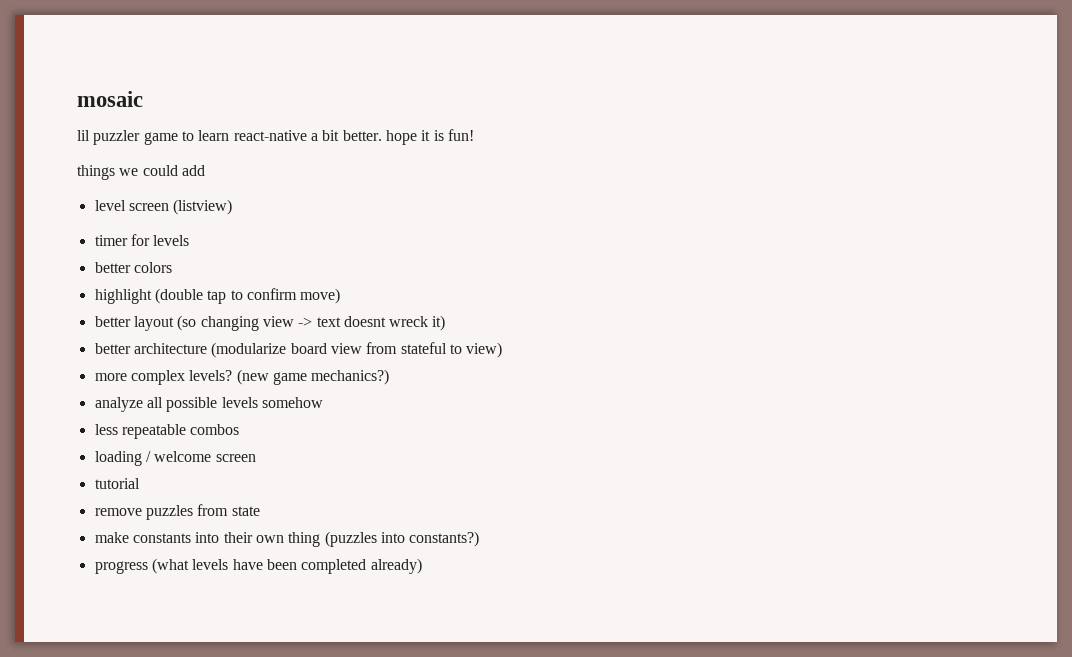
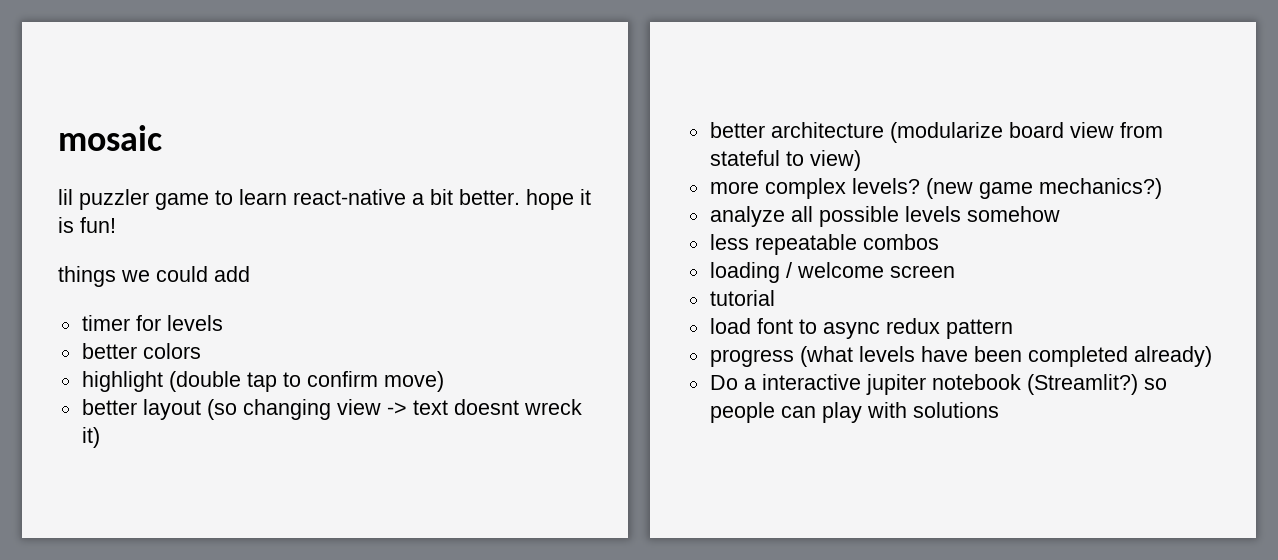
- level screen (listview)
- remove puzzles from state
- make constants into their own thing (puzzles into constants?)
+ load font to async redux pattern
+ Do a interactive jupiter notebook (Streamlit?) so people can play with solutions

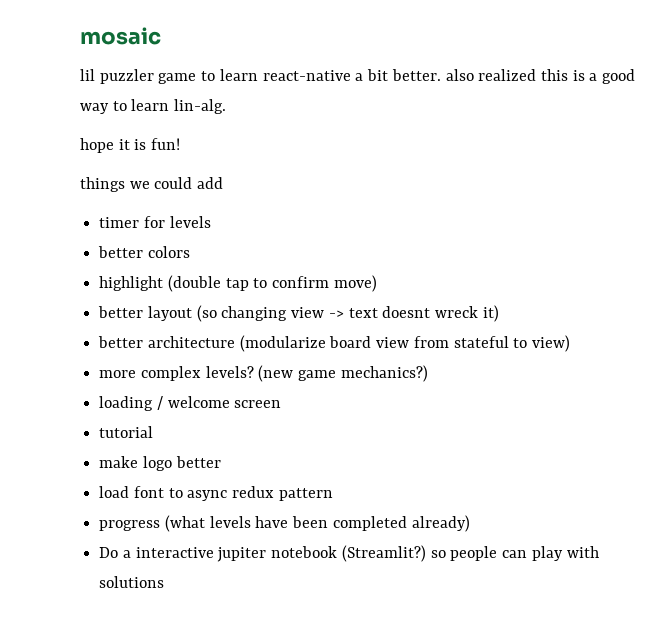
- lil puzzler game to learn react-native a bit better. hope it is fun!
+ lil puzzler game to learn react-native a bit better. also realized this is a good way to learn lin-alg.
+ hope it is fun!
- analyze all possible levels somehow
- less repeatable combos
+ make logo better

